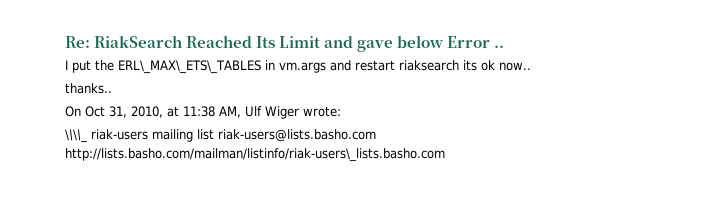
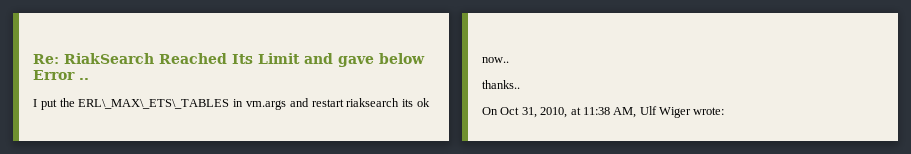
- \\\\_ riak-users mailing list riak-users@lists.basho.com http://lists.basho.com/mailman/listinfo/riak-users\_lists.basho.com

